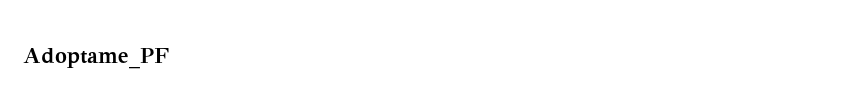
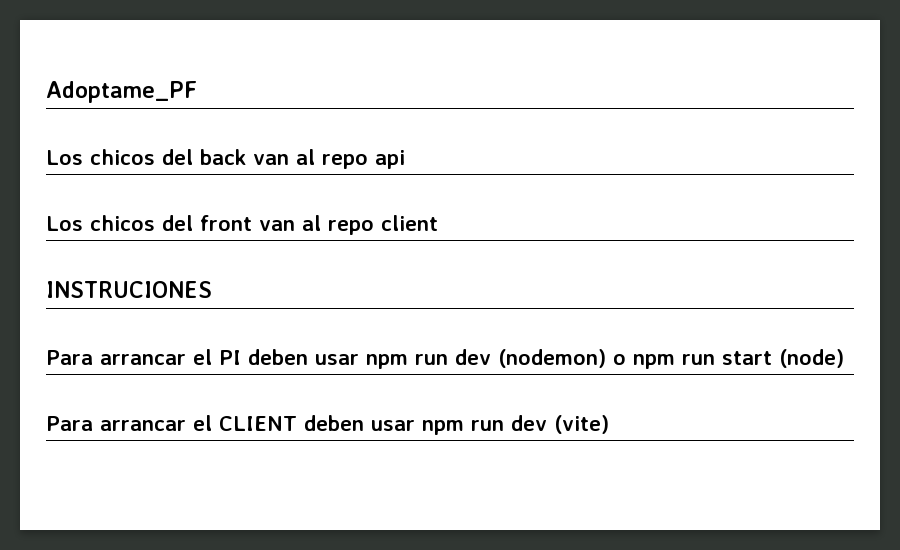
+ Los chicos del back van al repo api
+ Los chicos del front van al repo client
+ INSTRUCIONES
+ Para arrancar el PI deben usar npm run dev (nodemon) o npm run start (node)
+ Para arrancar el CLIENT deben usar npm run dev (vite)

